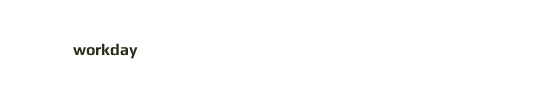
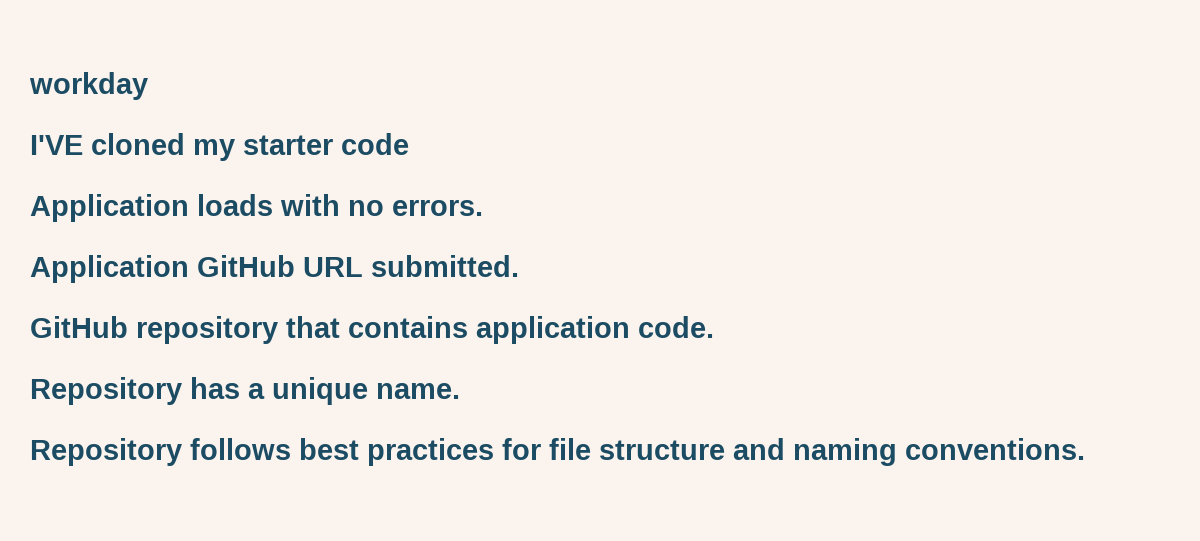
+ I'VE cloned my starter code
+ Application loads with no errors.
+ Application GitHub URL submitted.
+ GitHub repository that contains application code.
+ Repository has a unique name.
+ Repository follows best practices for file structure and naming conventions.

